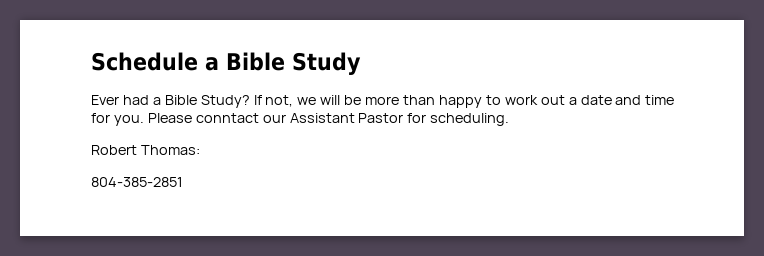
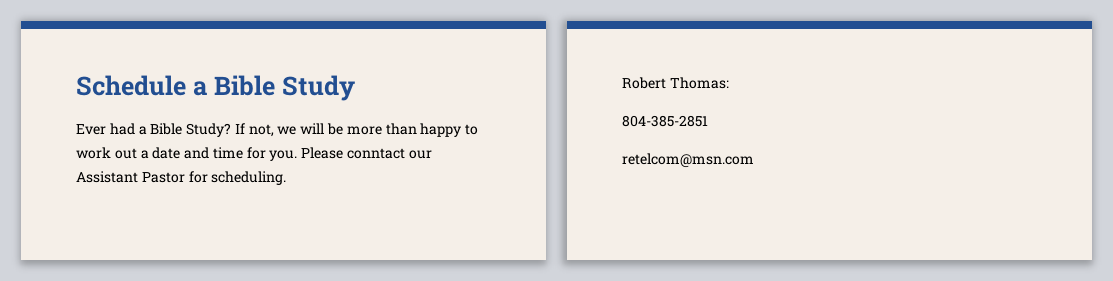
+ retelcom@msn.com

